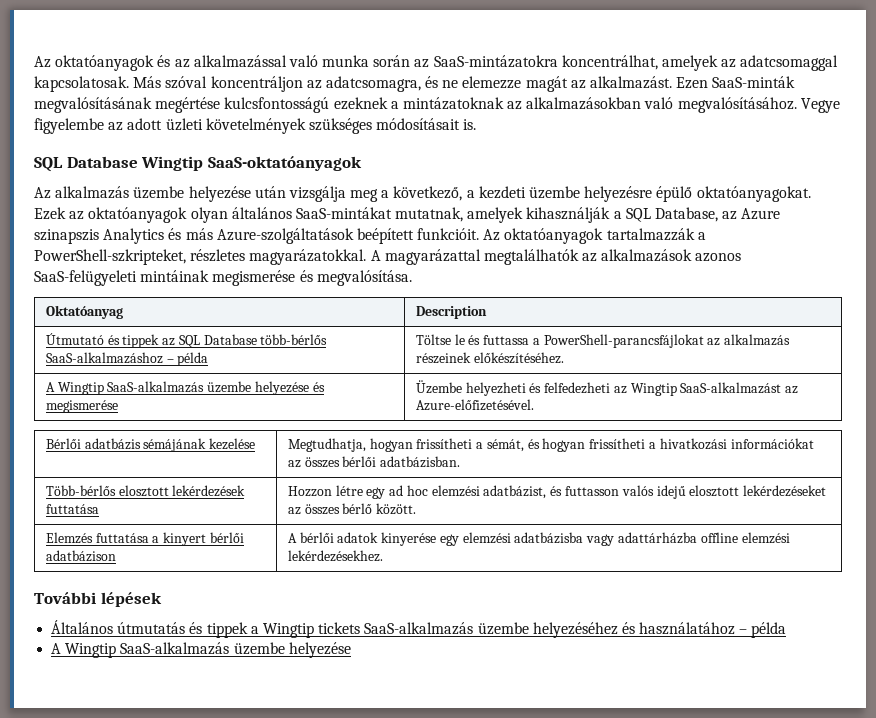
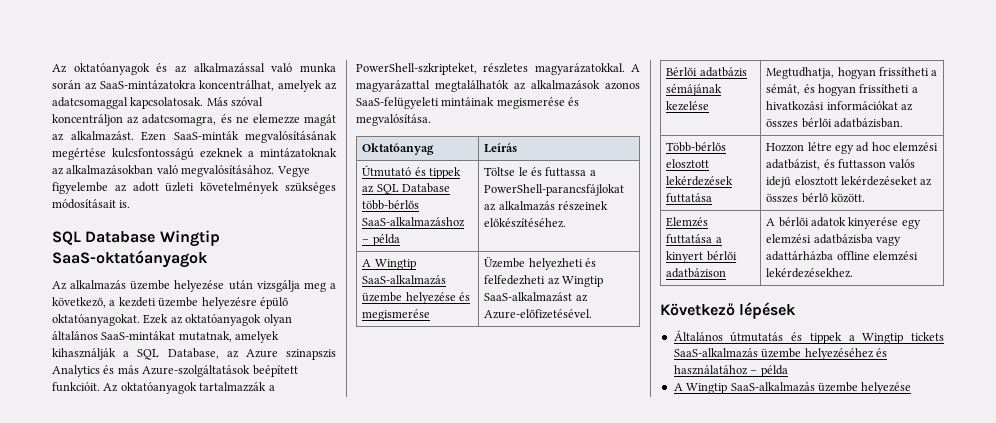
- Oktatóanyag | Description
+ Oktatóanyag | Leírás
- További lépések
+ Következő lépések

